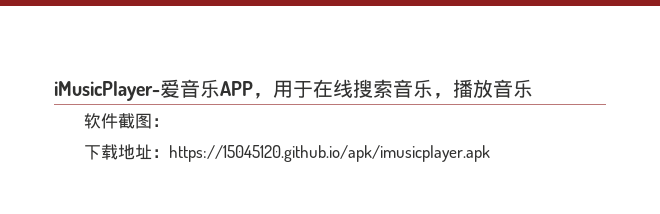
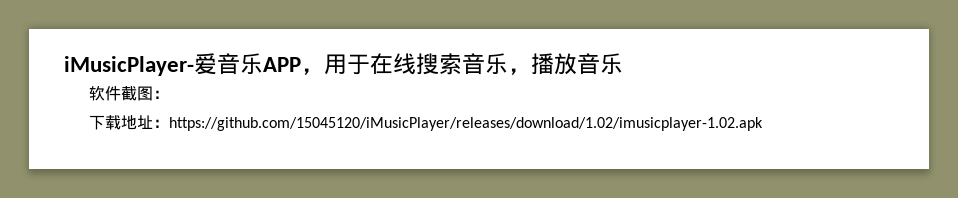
- 下载地址：https://15045120.github.io/apk/imusicplayer.apk
+ 下载地址：https://github.com/15045120/iMusicPlayer/releases/download/1.02/imusicplayer-1.02.apk

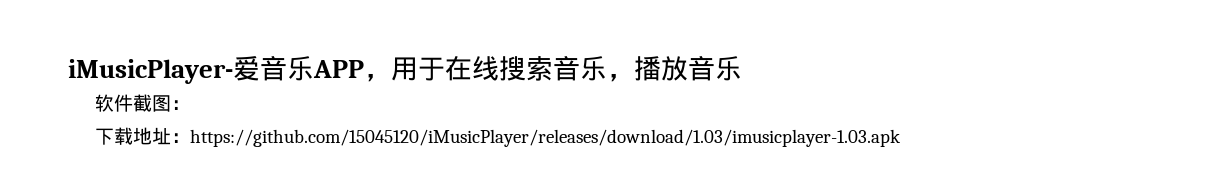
- 下载地址：https://github.com/15045120/iMusicPlayer/releases/download/1.02/imusicplayer-1.02.apk
+ 下载地址：https://github.com/15045120/iMusicPlayer/releases/download/1.03/imusicplayer-1.03.apk

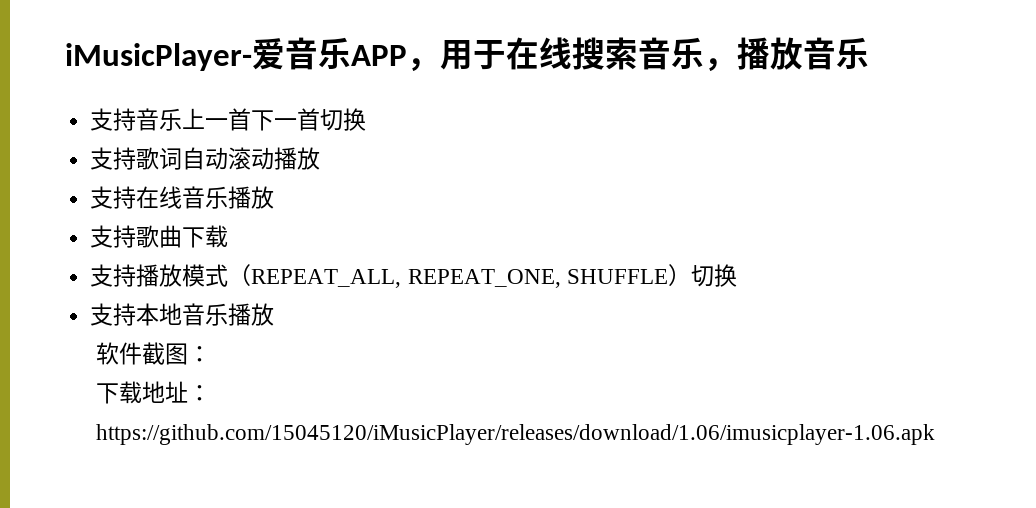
+ 支持音乐上一首下一首切换
+ 支持歌词自动滚动播放
+ 支持在线音乐播放
+ 支持歌曲下载
+ 支持播放模式（REPEAT_ALL, REPEAT_ONE, SHUFFLE）切换
+ 支持本地音乐播放
- 下载地址：https://github.com/15045120/iMusicPlayer/releases/download/1.03/imusicplayer-1.03.apk
+ 下载地址：https://github.com/15045120/iMusicPlayer/releases/download/1.06/imusicplayer-1.06.apk

